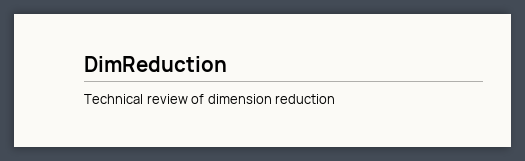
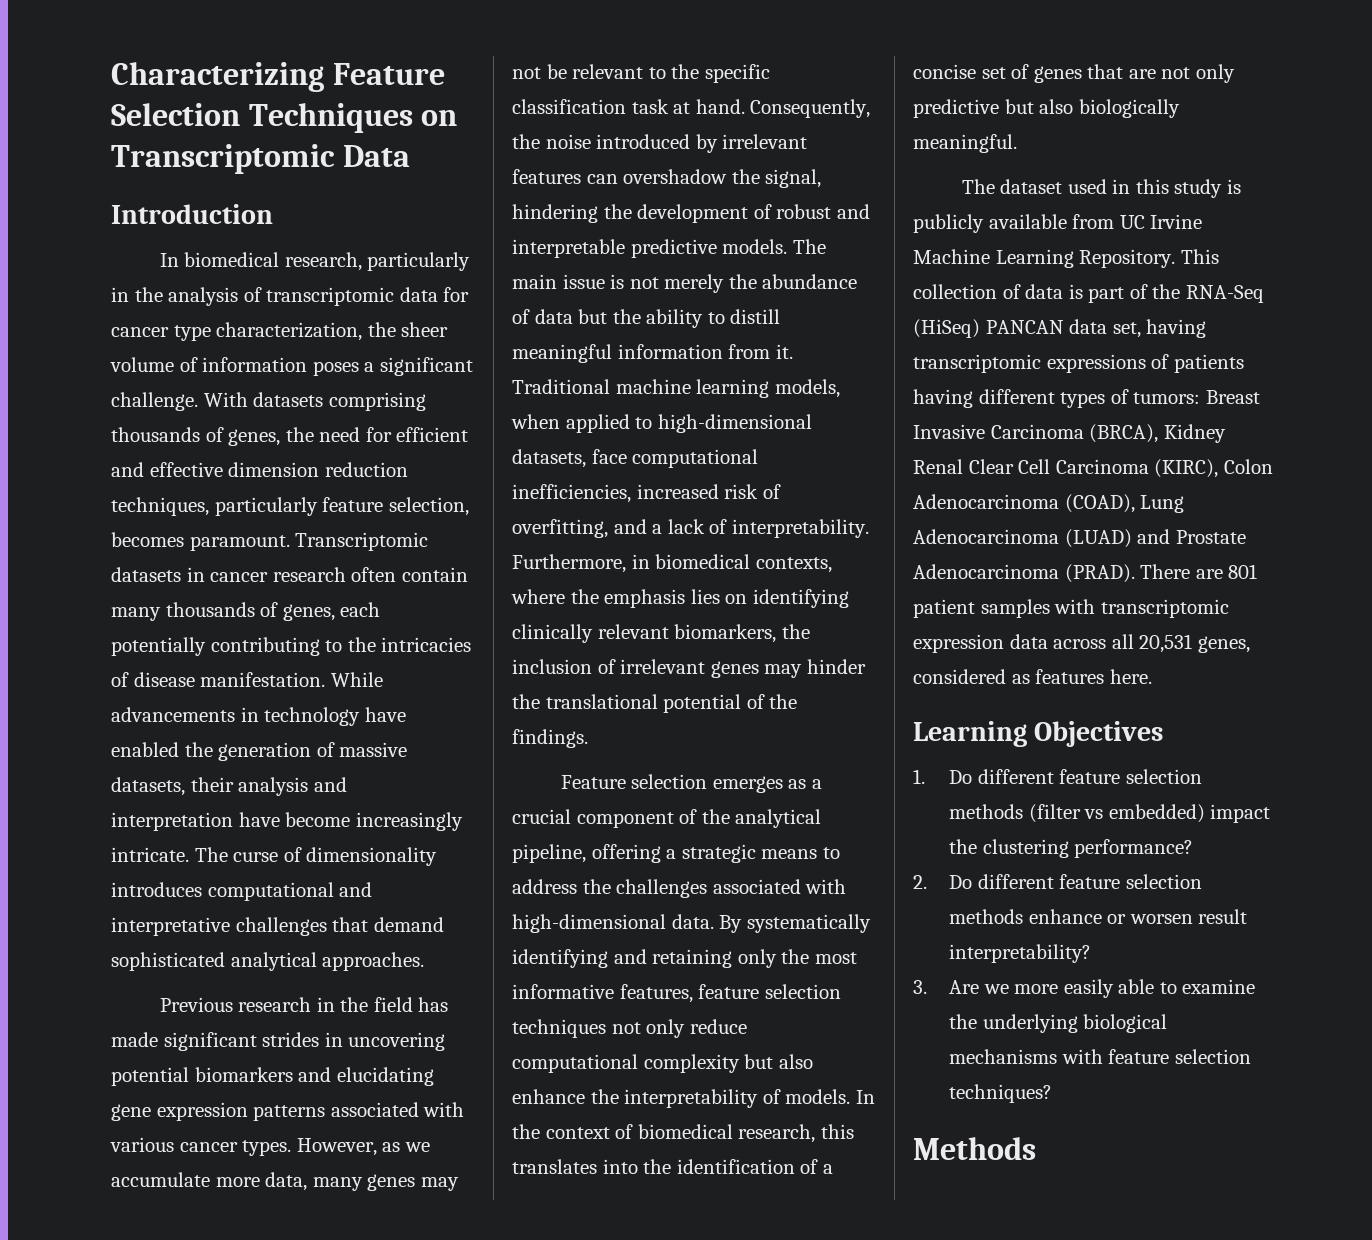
- DimReduction
- Technical review of dimension reduction
+ Characterizing Feature Selection Techniques on Transcriptomic Data
+ Introduction
+ In biomedical research, particularly in the analysis of transcriptomic data for cancer type characterization, the sheer volume of information poses a significant challenge. With datasets comprising thousands of genes, the need for efficient and effective dimension reduction techniques, particularly feature selection, becomes paramount. Transcriptomic datasets in cancer research often contain many thousands of genes, each potentially contributing to the intricacies of disease manifestation. While advancements in technology have enabled the generation of massive datasets, their analysis and interpretation have become increasingly intricate. The curse of dimensionality introduces computational and interpretative challenges that demand sophisticated analytical approaches.
+ Previous research in the field has made significant strides in uncovering potential biomarkers and elucidating gene expression patterns associated with various cancer types. However, as we accumulate more data, many genes may not be relevant to the specific classification task at hand. Consequently, the noise introduced by irrelevant features can overshadow the signal, hindering the development of robust and interpretable predictive models. The main issue is not merely the abundance of data but the ability to distill meaningful information from it. Traditional machine learning models, when applied to high-dimensional datasets, face computational inefficiencies, increased risk of overfitting, and a lack of interpretability. Furthermore, in biomedical contexts, where the emphasis lies on identifying clinically relevant biomarkers, the inclusion of irrelevant genes may hinder the translational potential of the findings.
+ Feature selection emerges as a crucial component of the analytical pipeline, offering a strategic means to address the challenges associated with high-dimensional data. By systematically identifying and retaining only the most informative features, feature selection techniques not only reduce computational complexity but also enhance the interpretability of models. In the context of biomedical research, this translates into the identification of a concise set of genes that are not only predictive but also biologically meaningful.
+ The dataset used in this study is publicly available from UC Irvine Machine Learning Repository. This collection of data is part of the RNA-Seq (HiSeq) PANCAN data set, having transcriptomic expressions of patients having different types of tumors: Breast Invasive Carcinoma (BRCA), Kidney Renal Clear Cell Carcinoma (KIRC), Colon Adenocarcinoma (COAD), Lung Adenocarcinoma (LUAD) and Prostate Adenocarcinoma (PRAD). There are 801 patient samples with transcriptomic expression data across all 20,531 genes, considered as features here.
+ Learning Objectives
+ 1. Do different feature selection methods (filter vs embedded) impact the clustering performance?
+ 2. Do different feature selection methods enhance or worsen result interpretability?
+ 3. Are we more easily able to examine the underlying biological mechanisms with feature selection techniques?
+ Methods

